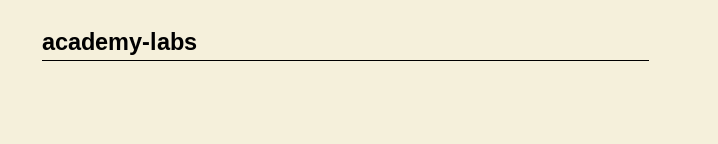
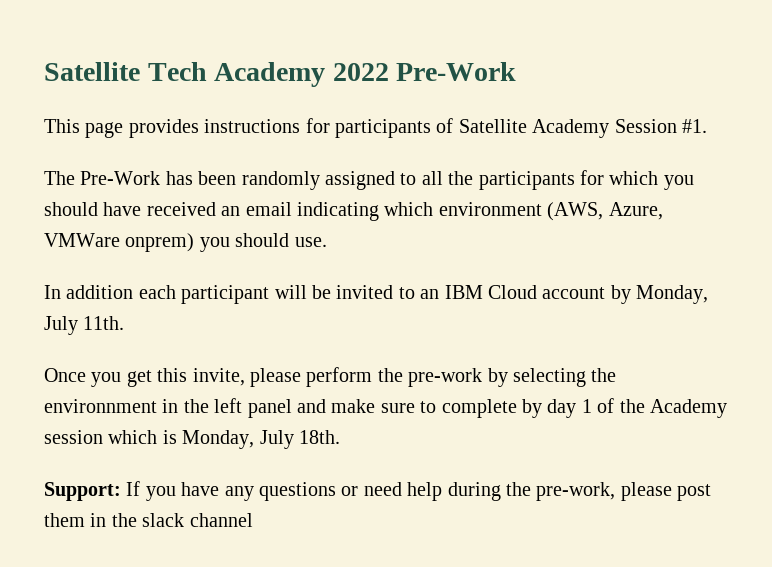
- academy-labs
+ Satellite Tech Academy 2022 Pre-Work
+ This page provides instructions for participants of Satellite Academy Session #1.
+ The Pre-Work has been randomly assigned to all the participants for which you should have received an email indicating which environment (AWS, Azure, VMWare onprem) you should use.
+ In addition each participant will be invited to an IBM Cloud account by Monday, July 11th.
+ Once you get this invite, please perform the pre-work by selecting the environnment in the left panel and make sure to complete by day 1 of the Academy session which is Monday, July 18th.
+ Support: If you have any questions or need help during the pre-work, please post them in the slack channel

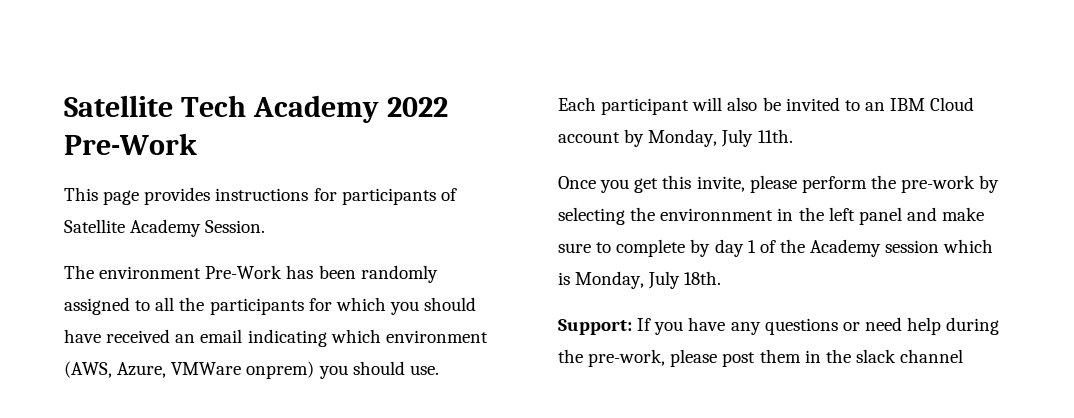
- This page provides instructions for participants of Satellite Academy Session #1.
+ This page provides instructions for participants of Satellite Academy Session.
- The Pre-Work has been randomly assigned to all the participants for which you should have received an email indicating which environment (AWS, Azure, VMWare onprem) you should use.
+ The environment Pre-Work has been randomly assigned to all the participants for which you should have received an email indicating which environment (AWS, Azure, VMWare onprem) you should use.
- In addition each participant will be invited to an IBM Cloud account by Monday, July 11th.
+ Each participant will also be invited to an IBM Cloud account by Monday, July 11th.

